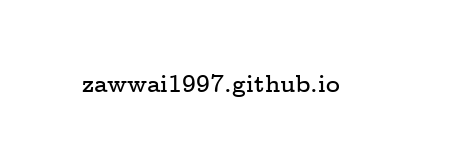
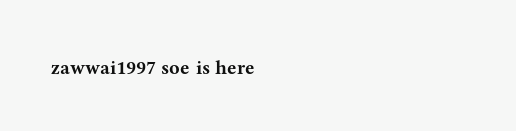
- zawwai1997.github.io
+ zawwai1997 soe is here

